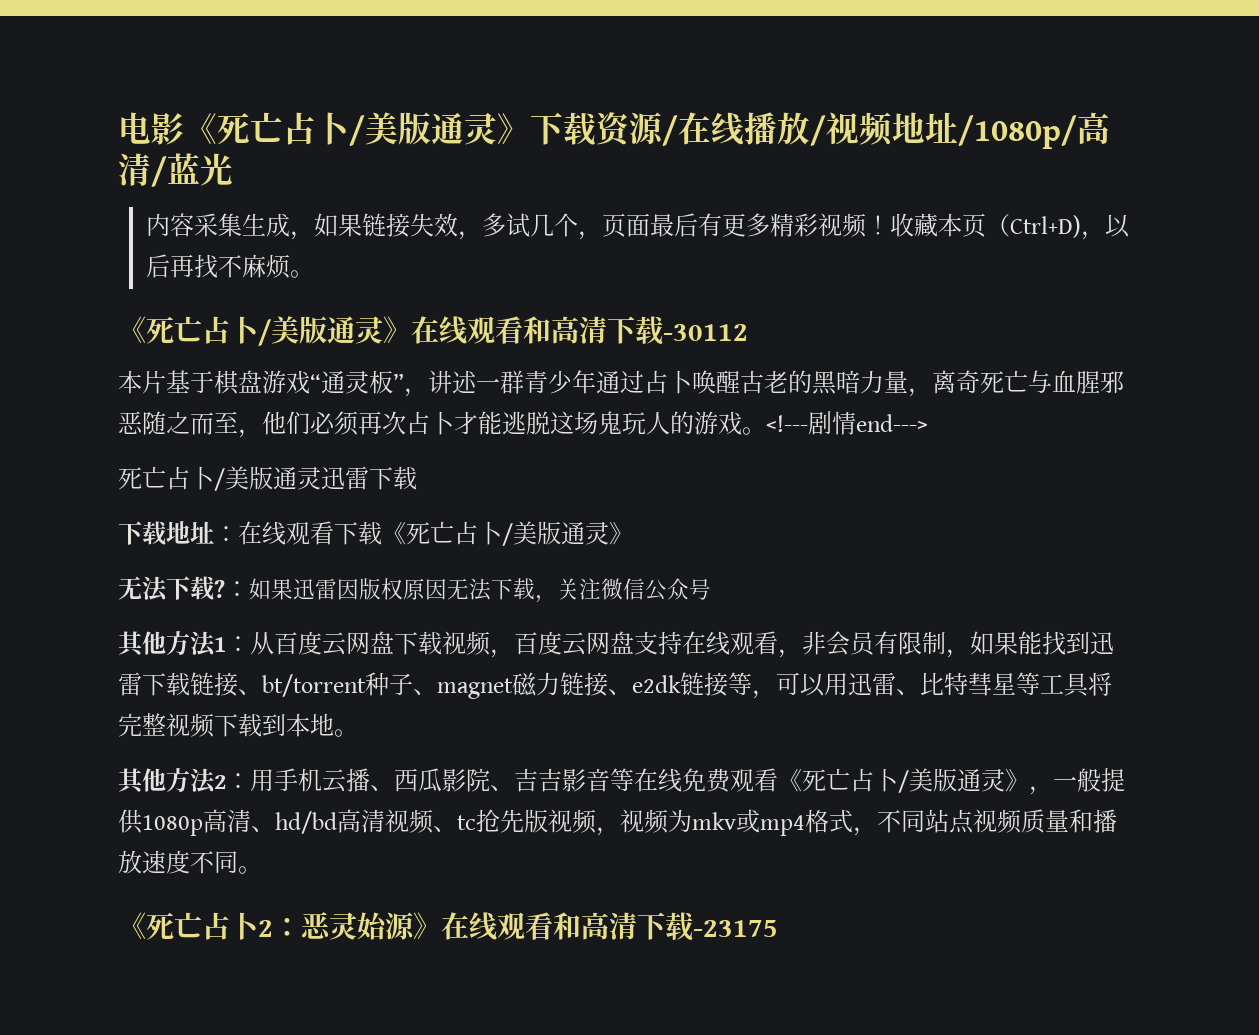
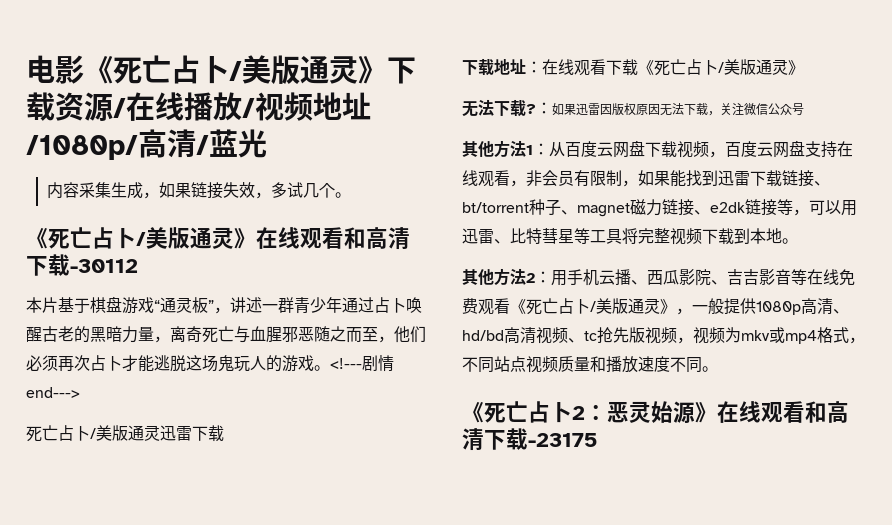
- 内容采集生成，如果链接失效，多试几个，页面最后有更多精彩视频！收藏本页（Ctrl+D)，以后再找不麻烦。
+ 内容采集生成，如果链接失效，多试几个。

